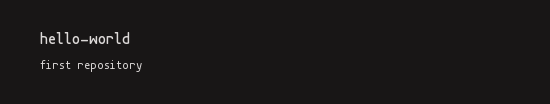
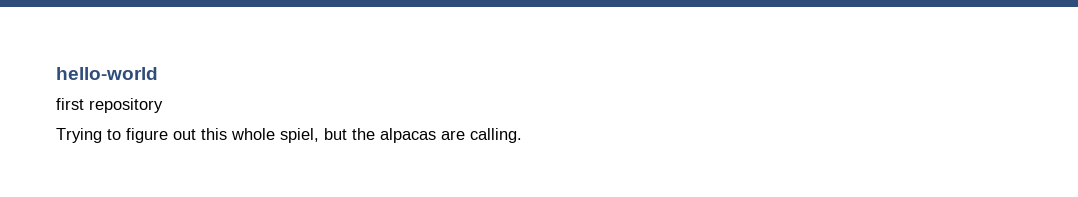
+ Trying to figure out this whole spiel, but the alpacas are calling.

